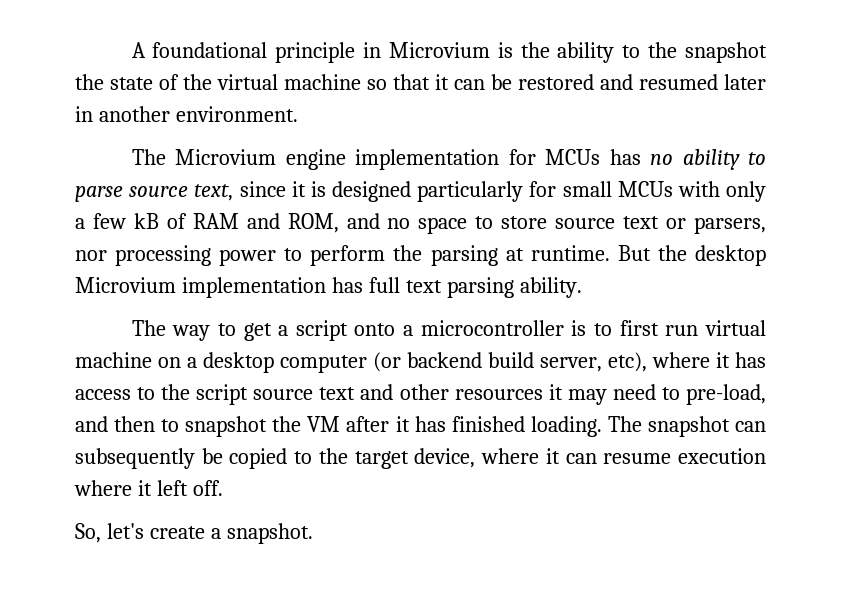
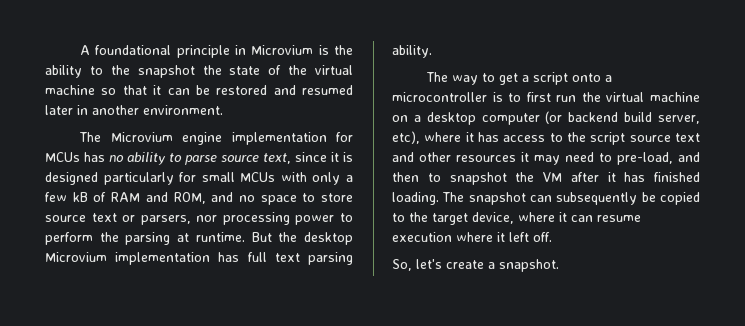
- The way to get a script onto a microcontroller is to first run virtual machine on a desktop computer (or backend build server, etc), where it has access to the script source text and other resources it may need to pre-load, and then to snapshot the VM after it has finished loading.
+ The way to get a script onto a microcontroller is to first run the virtual machine on a desktop computer (or backend build server, etc), where it has access to the script source text and other resources it may need to pre-load, and then to snapshot the VM after it has finished loading.

